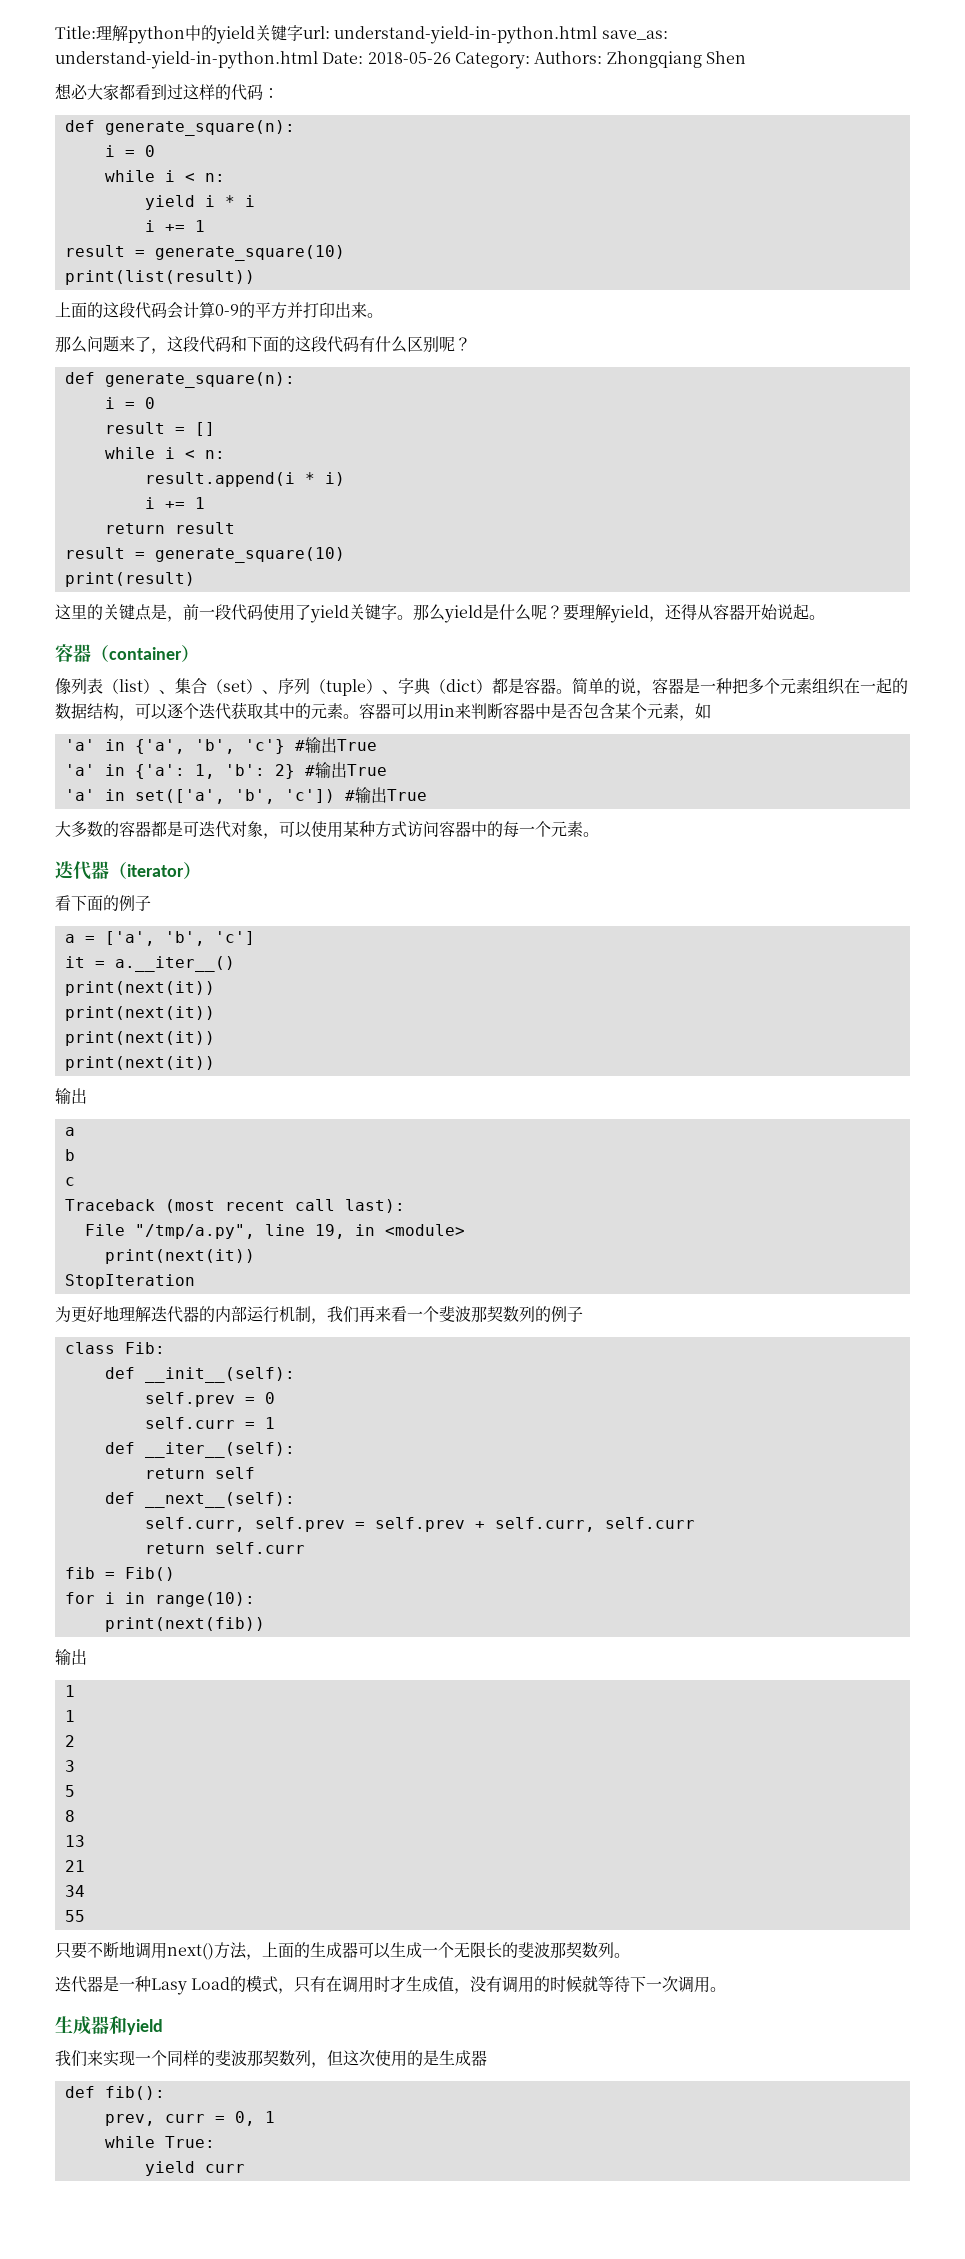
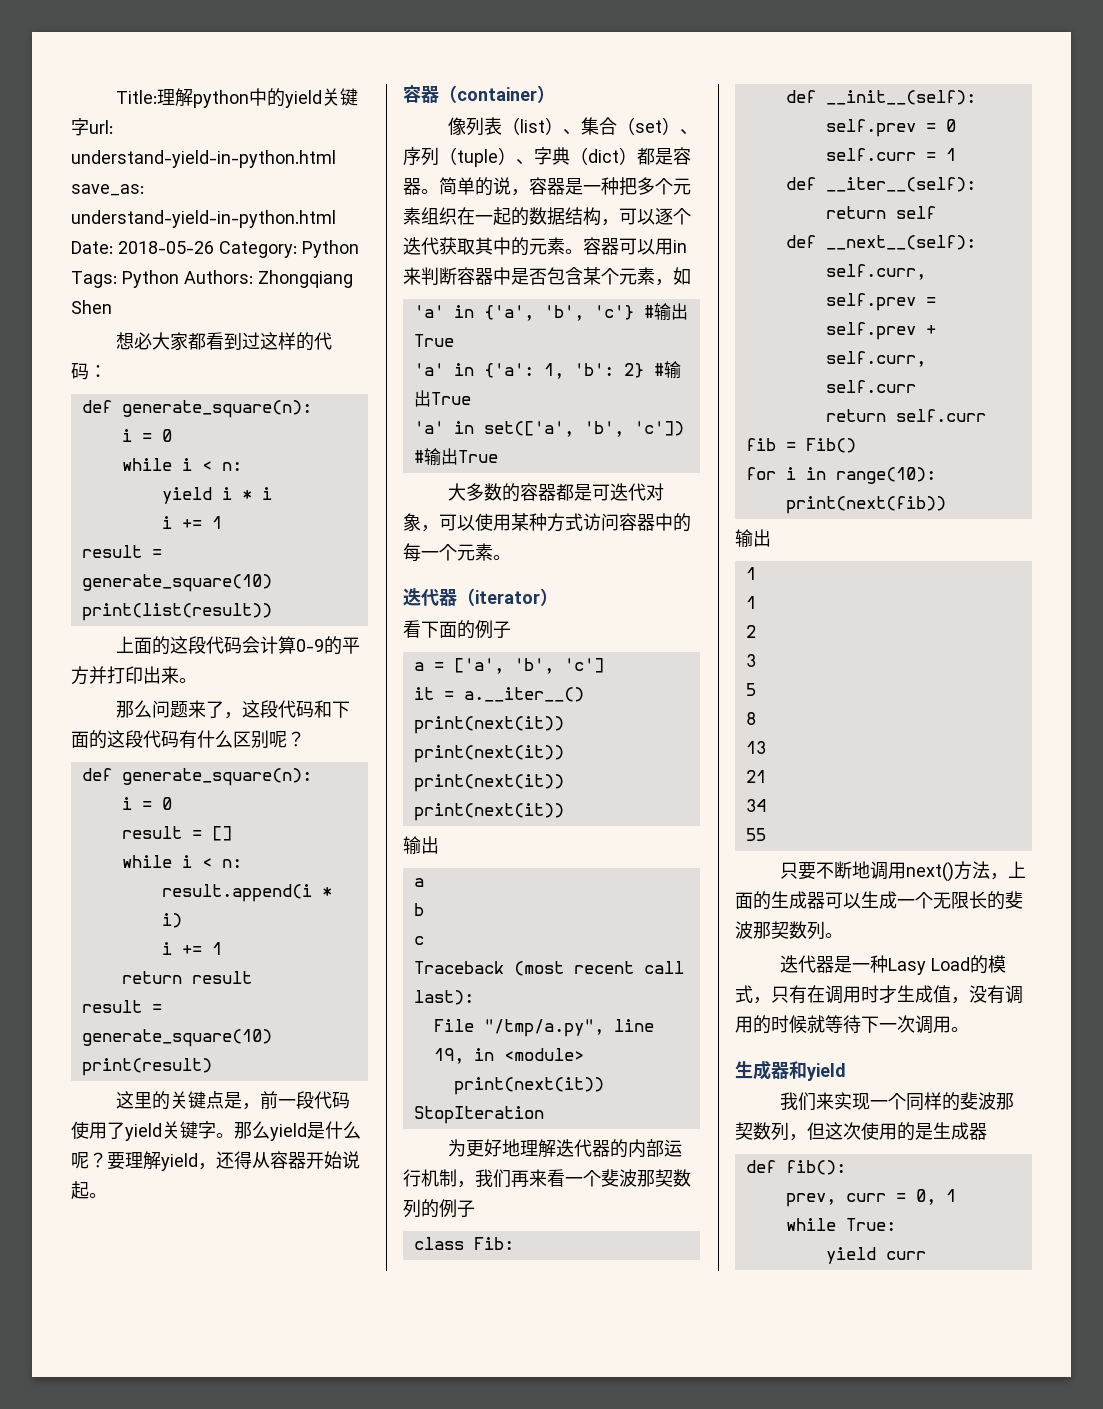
- Title:理解python中的yield关键字url: understand-yield-in-python.html save_as: understand-yield-in-python.html Date: 2018-05-26 Category: Authors: Zhongqiang Shen
+ Title:理解python中的yield关键字url: understand-yield-in-python.html save_as: understand-yield-in-python.html Date: 2018-05-26 Category: Python Tags: Python Authors: Zhongqiang Shen

